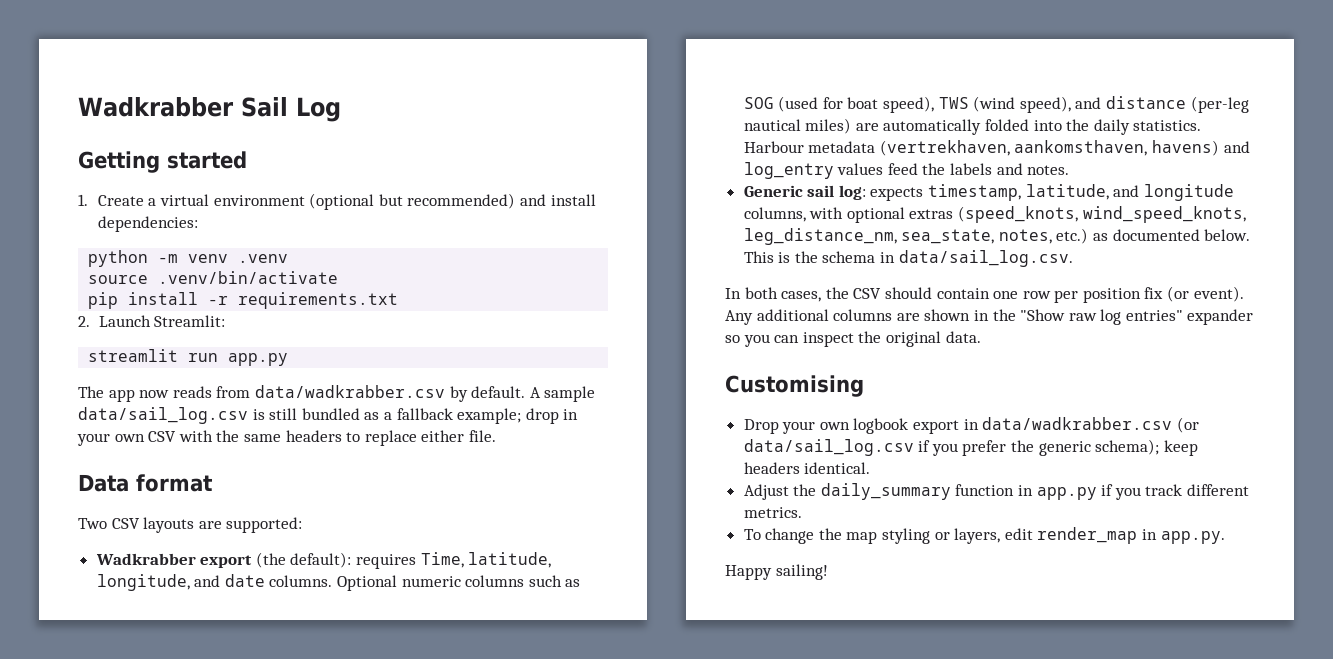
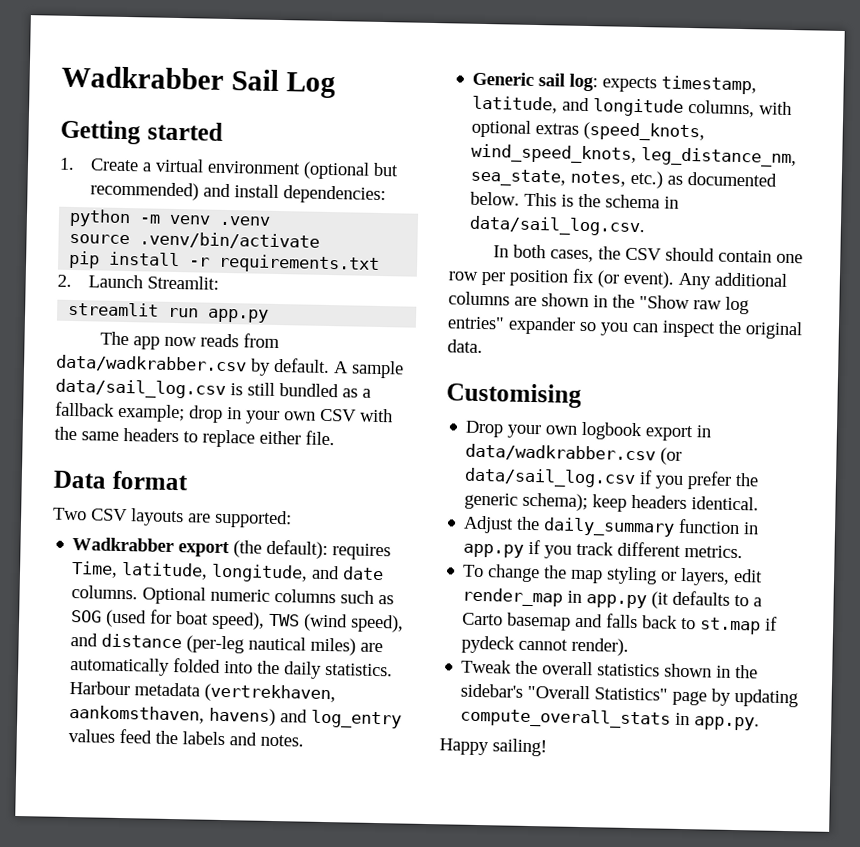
- To change the map styling or layers, edit render_map in app.py.
+ To change the map styling or layers, edit render_map in app.py (it defaults to a Carto basemap and falls back to st.map if pydeck cannot render).
+ Tweak the overall statistics shown in the sidebar's "Overall Statistics" page by updating compute_overall_stats in app.py.

